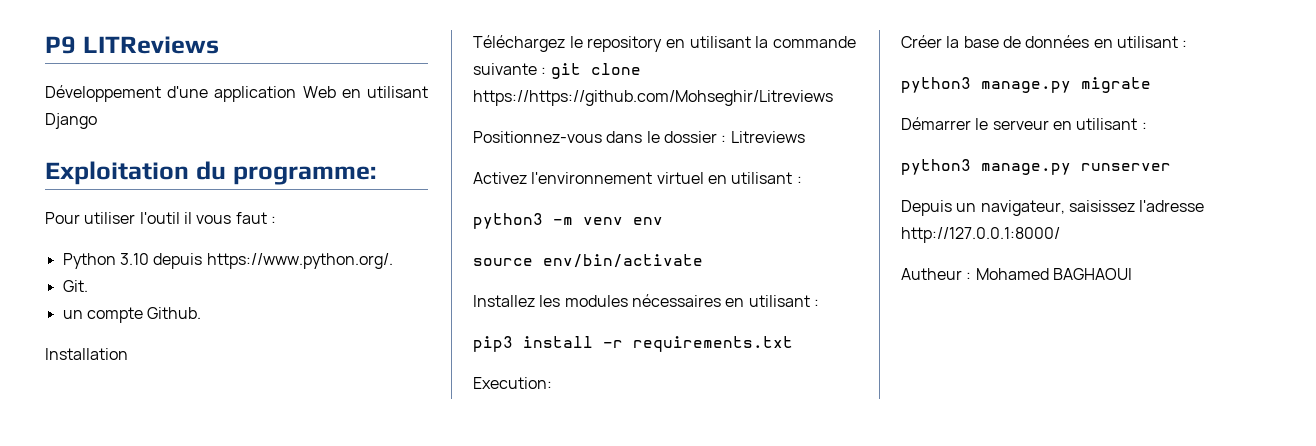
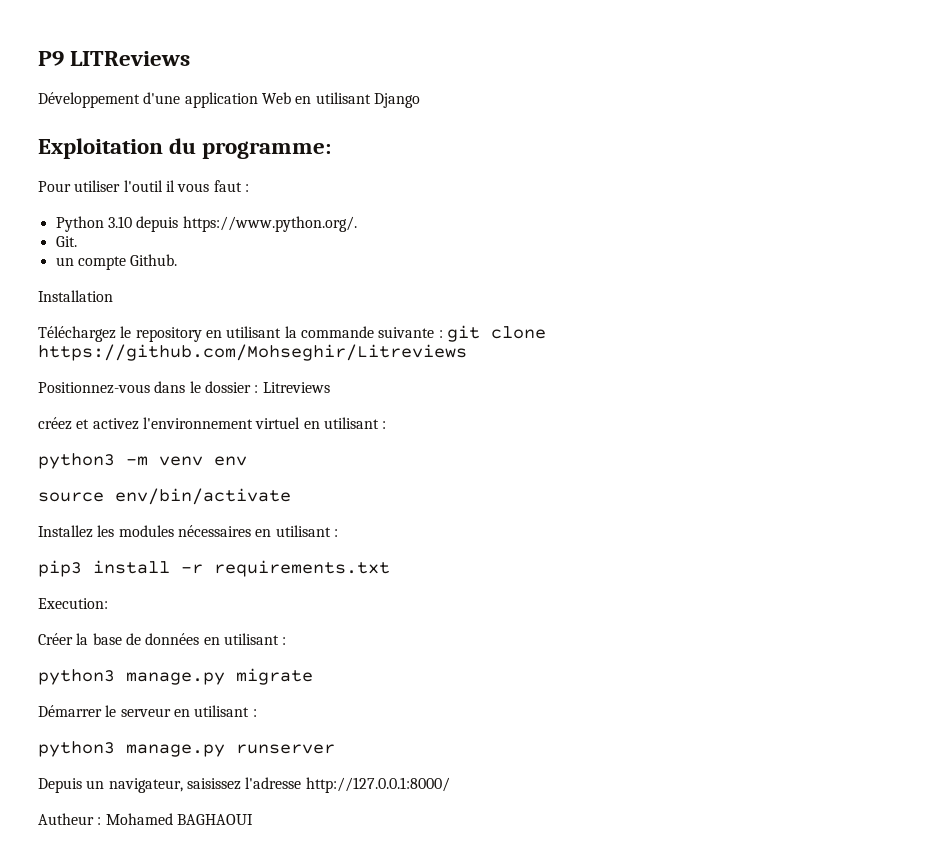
- Téléchargez le repository en utilisant la commande suivante : git clone https://https://github.com/Mohseghir/Litreviews
+ Téléchargez le repository en utilisant la commande suivante : git clone https://github.com/Mohseghir/Litreviews
- Activez l'environnement virtuel en utilisant :
+ créez et activez l'environnement virtuel en utilisant :

